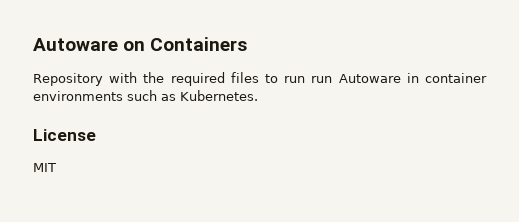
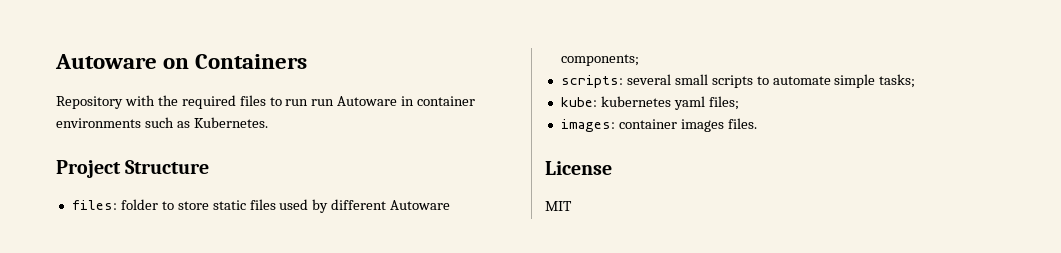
+ Project Structure
+ files: folder to store static files used by different Autoware components;
+ scripts: several small scripts to automate simple tasks;
+ kube: kubernetes yaml files;
+ images: container images files.

